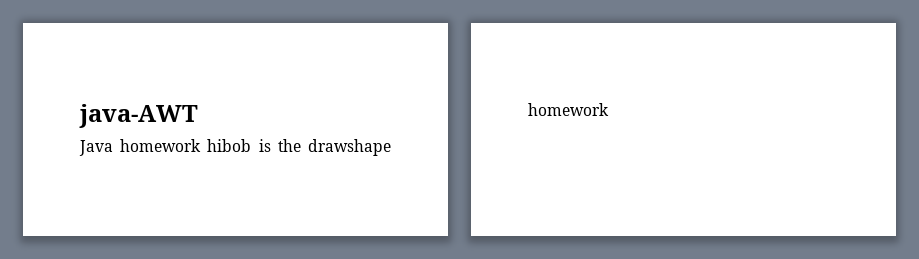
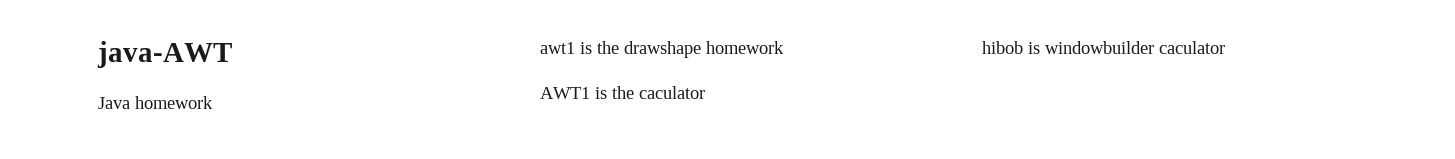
- Java homework hibob is the drawshape homework
+ Java homework
+ awt1 is the drawshape homework
+ AWT1 is the caculator
+ hibob is windowbuilder caculator

